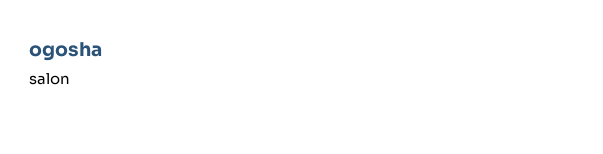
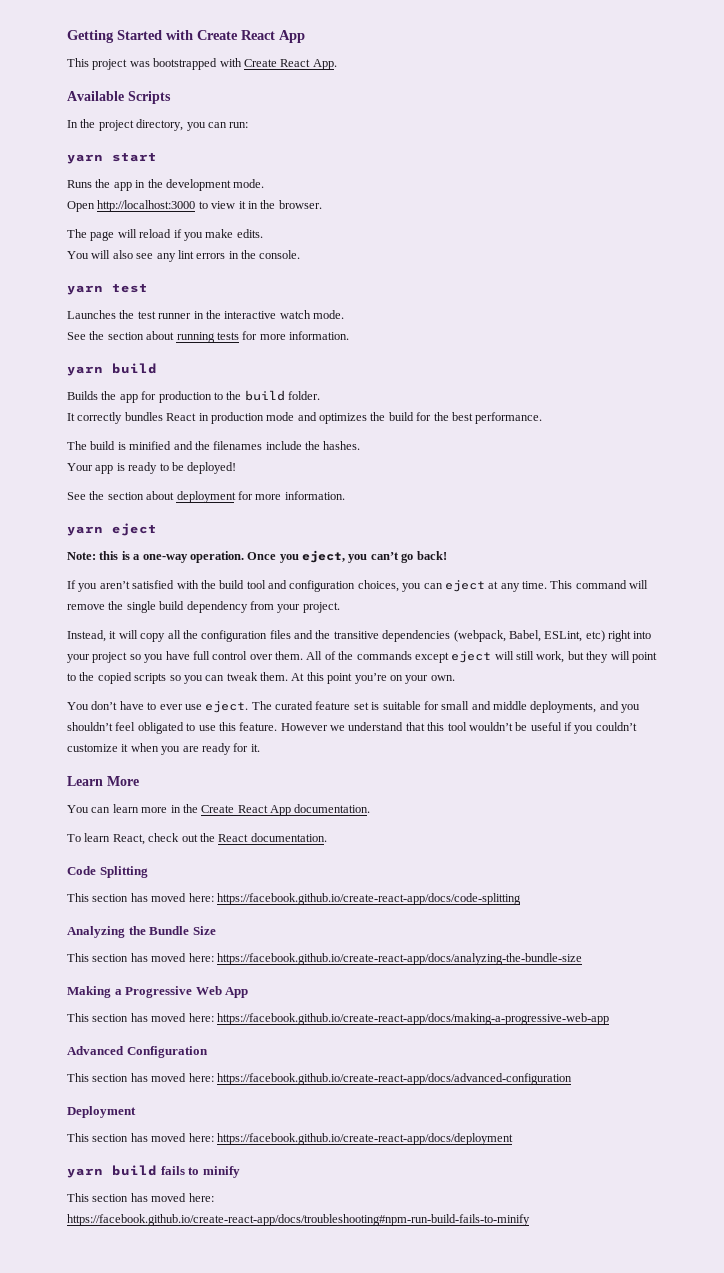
- ogosha
- salon
+ Getting Started with Create React App
+ This project was bootstrapped with Create React App.
+ Available Scripts
+ In the project directory, you can run:
+ yarn start
+ Runs the app in the development mode.
+ Open http://localhost:3000 to view it in the browser.
+ The page will reload if you make edits.
+ You will also see any lint errors in the console.
+ yarn test
+ Launches the test runner in the interactive watch mode.
+ See the section about running tests for more information.
+ yarn build
+ Builds the app for production to the build folder.
+ It correctly bundles React in production mode and optimizes the build for the best performance.
+ The build is minified and the filenames include the hashes.
+ Your app is ready to be deployed!
+ See the section about deployment for more information.
+ yarn eject
+ Note: this is a one-way operation. Once you eject, you can’t go back!
+ If you aren’t satisfied with the build tool and configuration choices, you can eject at any time. This command will remove the single build dependency from your project.
+ Instead, it will copy all the configuration files and the transitive dependencies (webpack, Babel, ESLint, etc) right into your project so you have full control over them. All of the commands except eject will still work, but they will point to the copied scripts so you can tweak them. At this point you’re on your own.
+ You don’t have to ever use eject. The curated feature set is suitable for small and middle deployments, and you shouldn’t feel obligated to use this feature. However we understand that this tool wouldn’t be useful if you couldn’t customize it when you are ready for it.
+ Learn More
+ You can learn more in the Create React App documentation.
+ To learn React, check out the React documentation.
+ Code Splitting
+ This section has moved here: https://facebook.github.io/create-react-app/docs/code-splitting
+ Analyzing the Bundle Size
+ This section has moved here: https://facebook.github.io/create-react-app/docs/analyzing-the-bundle-size
+ Making a Progressive Web App
+ This section has moved here: https://facebook.github.io/create-react-app/docs/making-a-progressive-web-app
+ Advanced Configuration
+ This section has moved here: https://facebook.github.io/create-react-app/docs/advanced-configuration
+ Deployment
+ This section has moved here: https://facebook.github.io/create-react-app/docs/deployment
+ yarn build fails to minify
+ This section has moved here: https://facebook.github.io/create-react-app/docs/troubleshooting#npm-run-build-fails-to-minify

